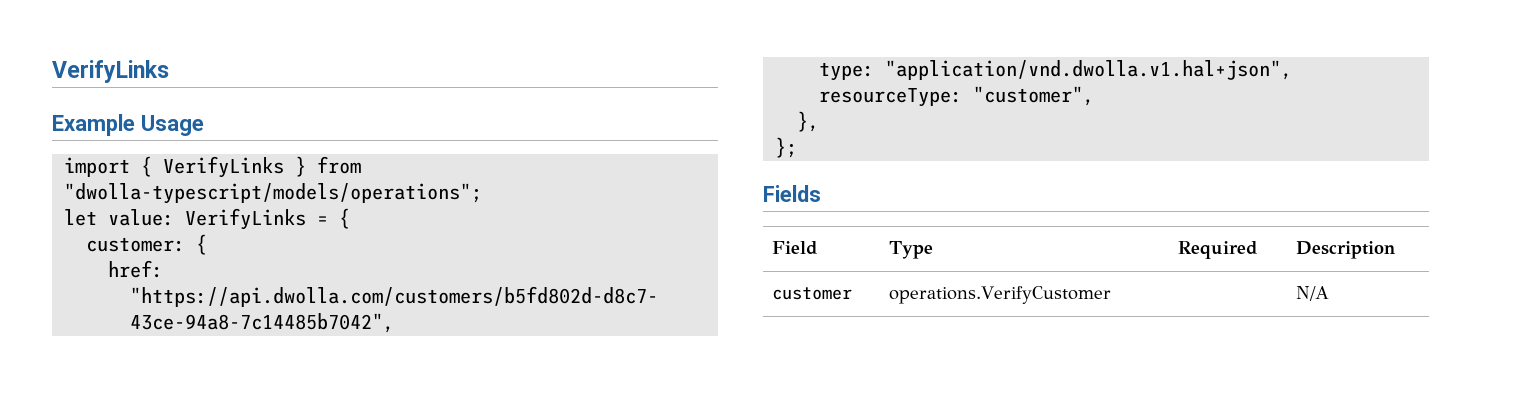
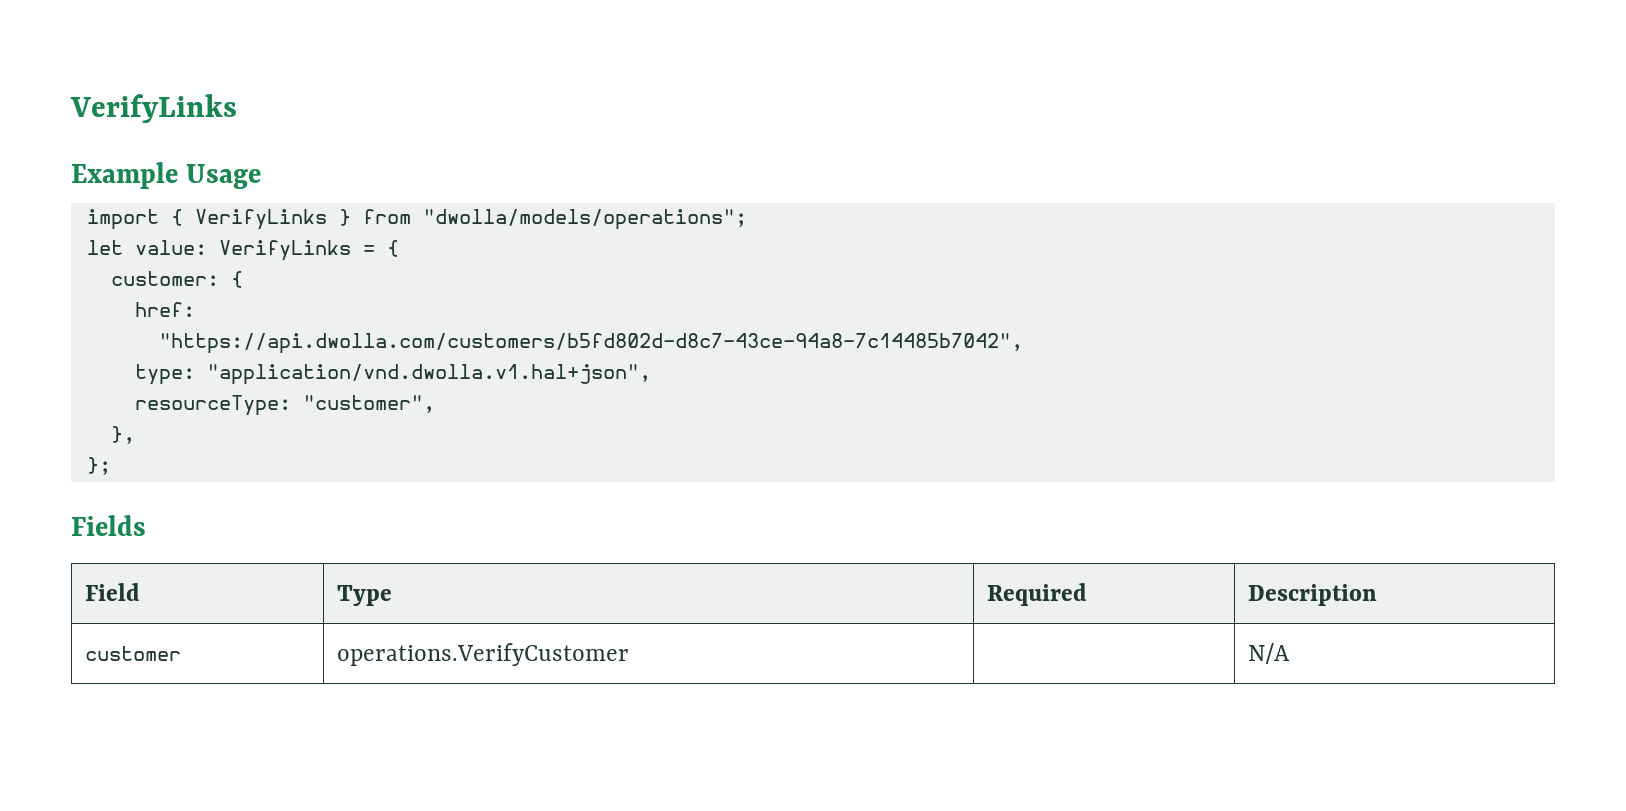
- import { VerifyLinks } from "dwolla-typescript/models/operations";
+ import { VerifyLinks } from "dwolla/models/operations";

